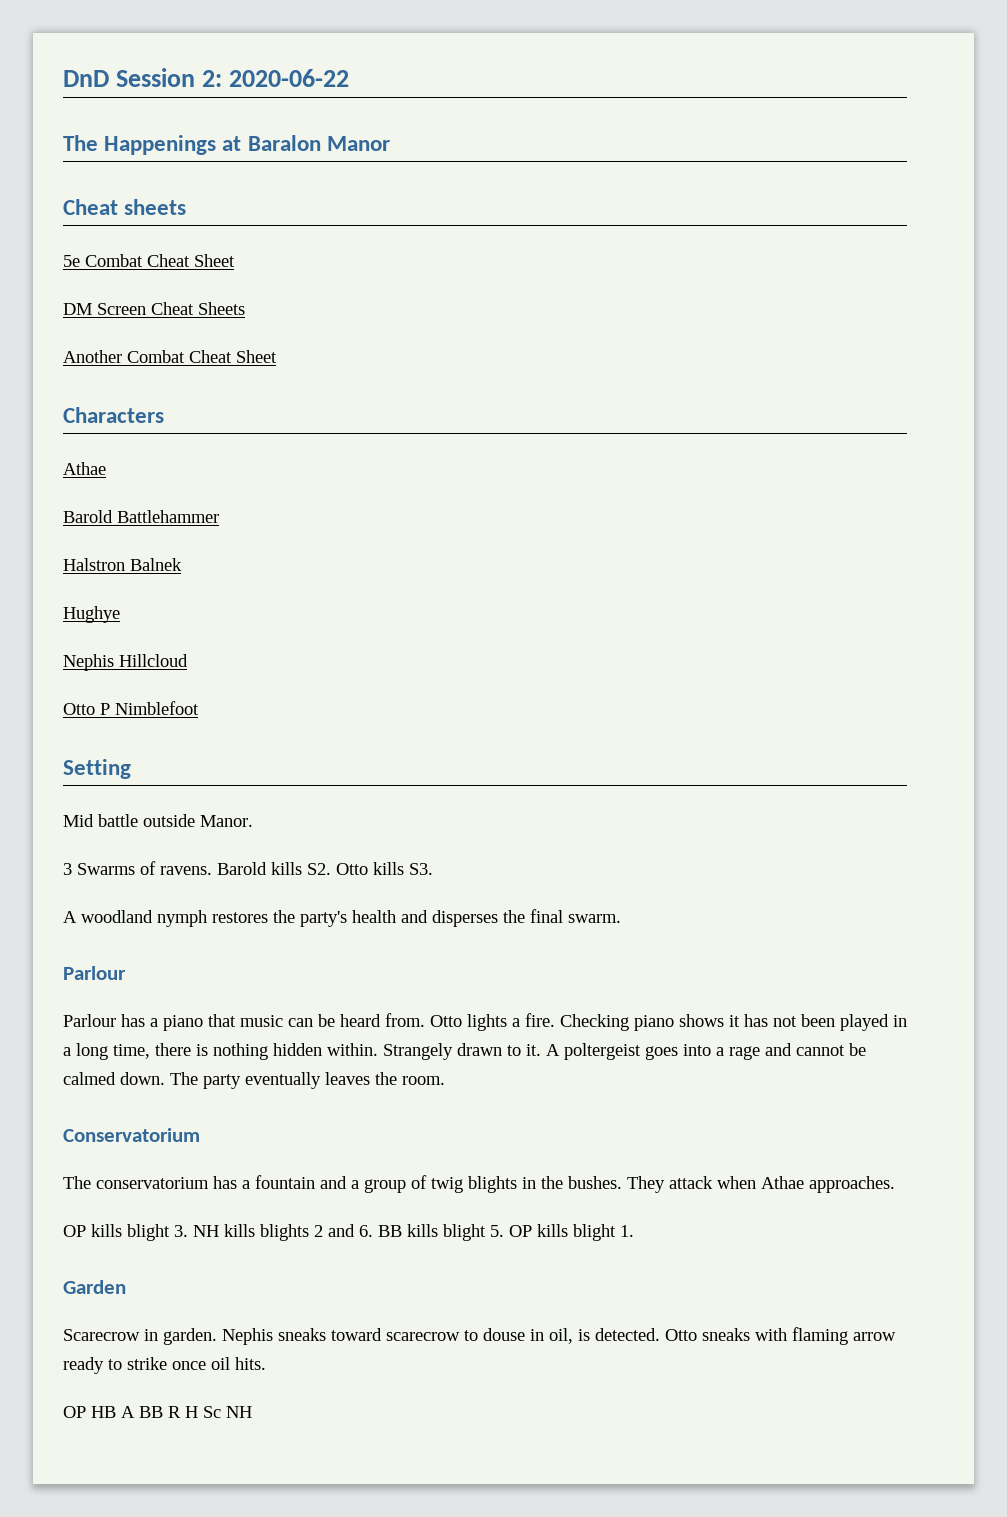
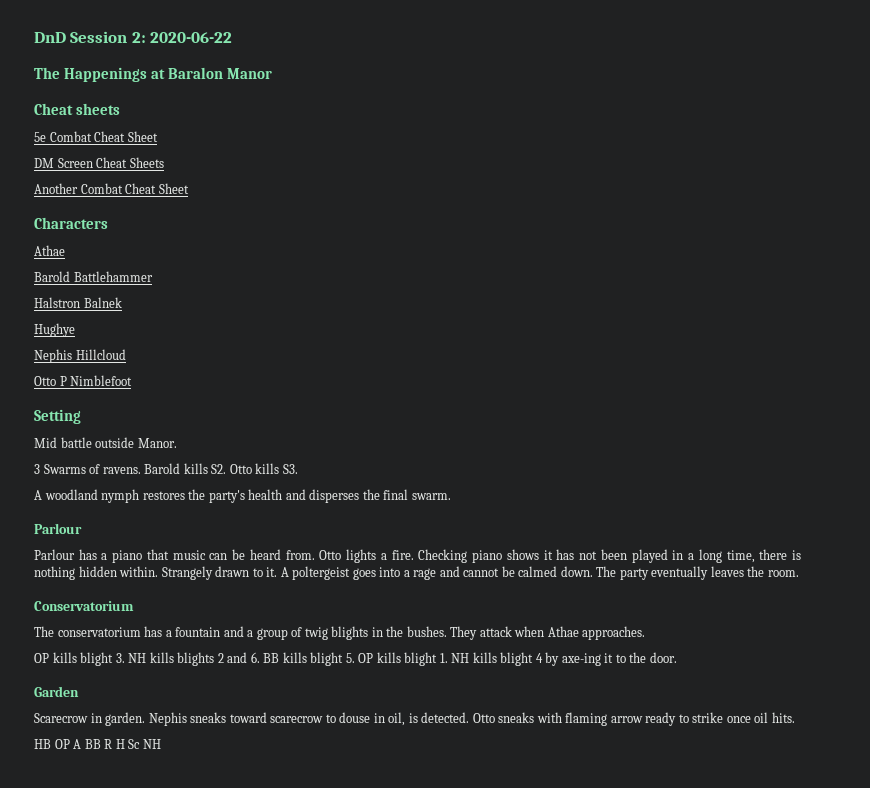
- OP kills blight 3. NH kills blights 2 and 6. BB kills blight 5. OP kills blight 1.
+ OP kills blight 3. NH kills blights 2 and 6. BB kills blight 5. OP kills blight 1. NH kills blight 4 by axe-ing it to the door.
- OP HB A BB R H Sc NH
+ HB OP A BB R H Sc NH

